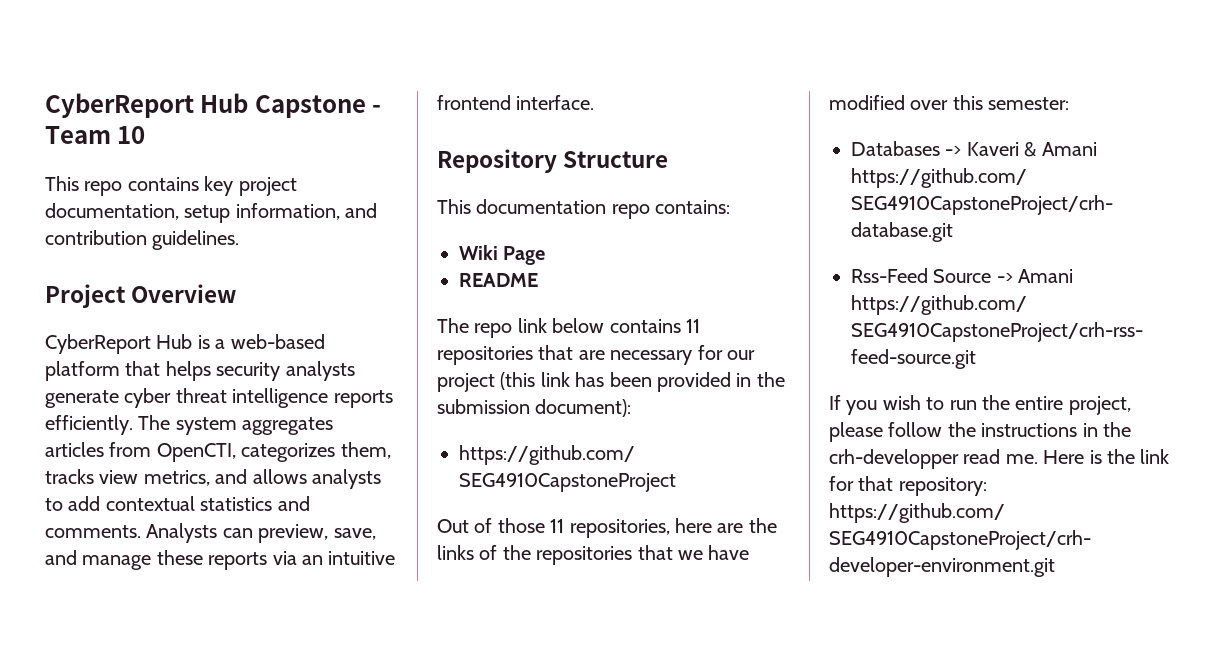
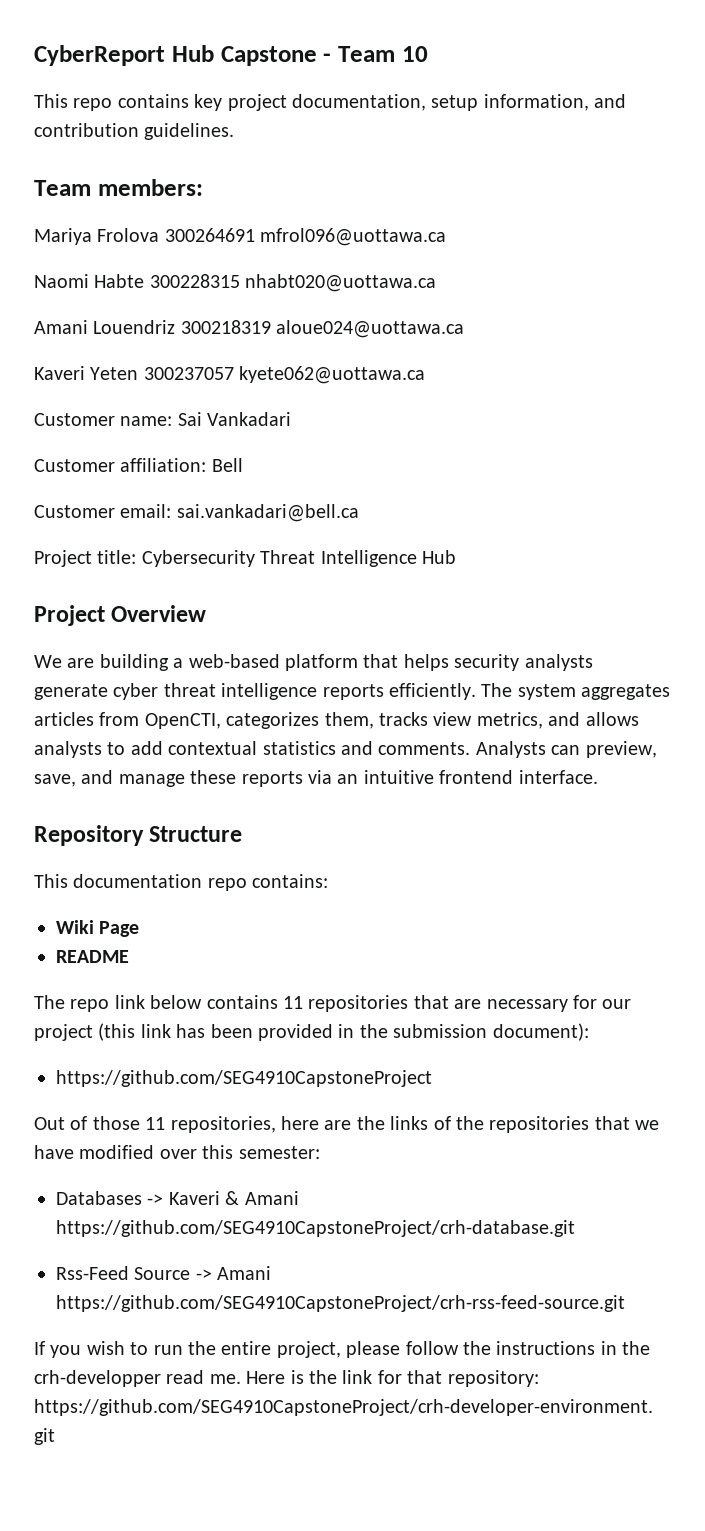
+ Team members:
+ Mariya Frolova 300264691 mfrol096@uottawa.ca
+ Naomi Habte 300228315 nhabt020@uottawa.ca
+ Amani Louendriz 300218319 aloue024@uottawa.ca
+ Kaveri Yeten 300237057 kyete062@uottawa.ca
+ Customer name: Sai Vankadari
+ Customer affiliation: Bell
+ Customer email: sai.vankadari@bell.ca
+ Project title: Cybersecurity Threat Intelligence Hub
- CyberReport Hub is a web-based platform that helps security analysts generate cyber threat intelligence reports efficiently.
+ We are building a web-based platform that helps security analysts generate cyber threat intelligence reports efficiently.

